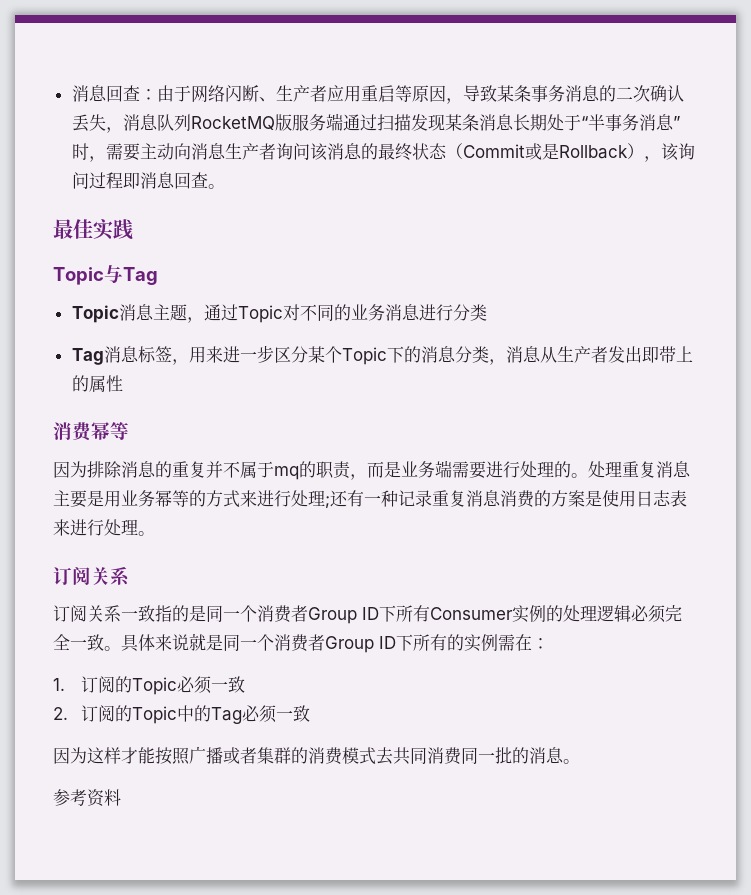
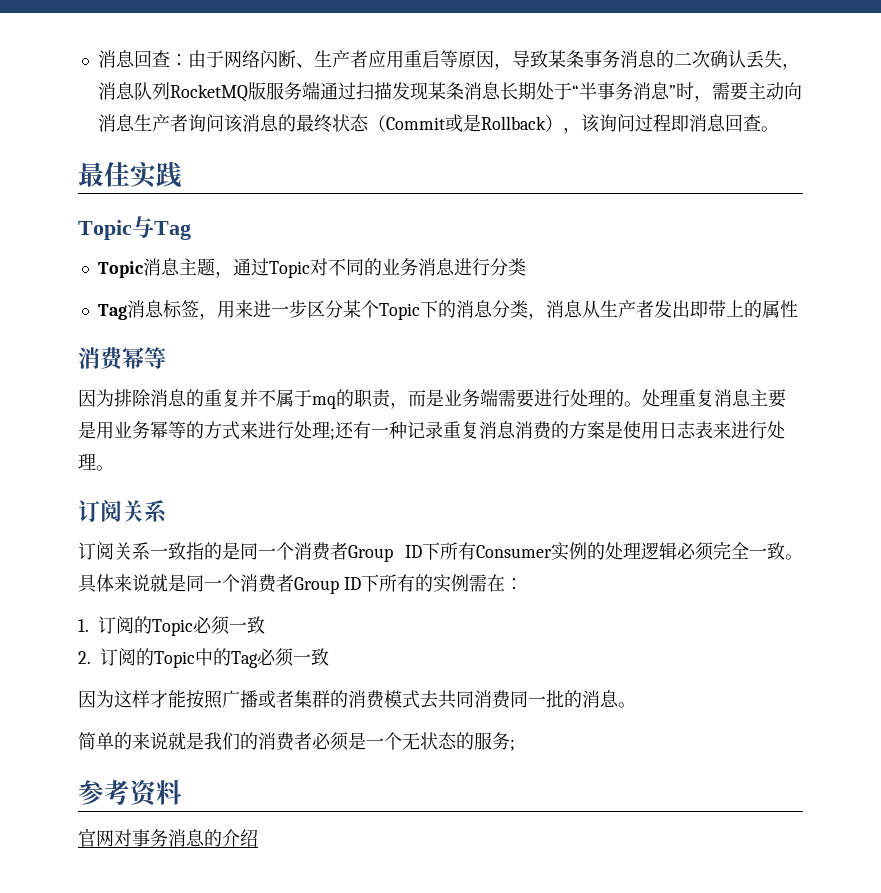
+ 简单的来说就是我们的消费者必须是一个无状态的服务;
  参考资料
+ 官网对事务消息的介绍

